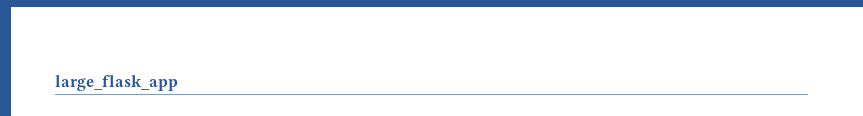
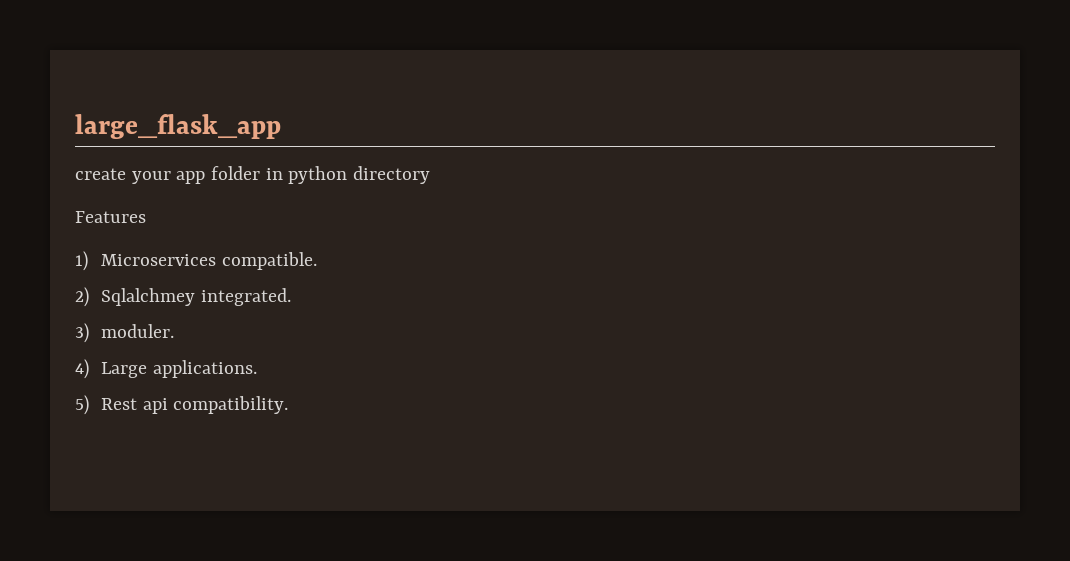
+ create your app folder in python directory
+ Features
+ 1) Microservices compatible.
+ 2) Sqlalchmey integrated.
+ 3) moduler.
+ 4) Large applications.
+ 5) Rest api compatibility.

